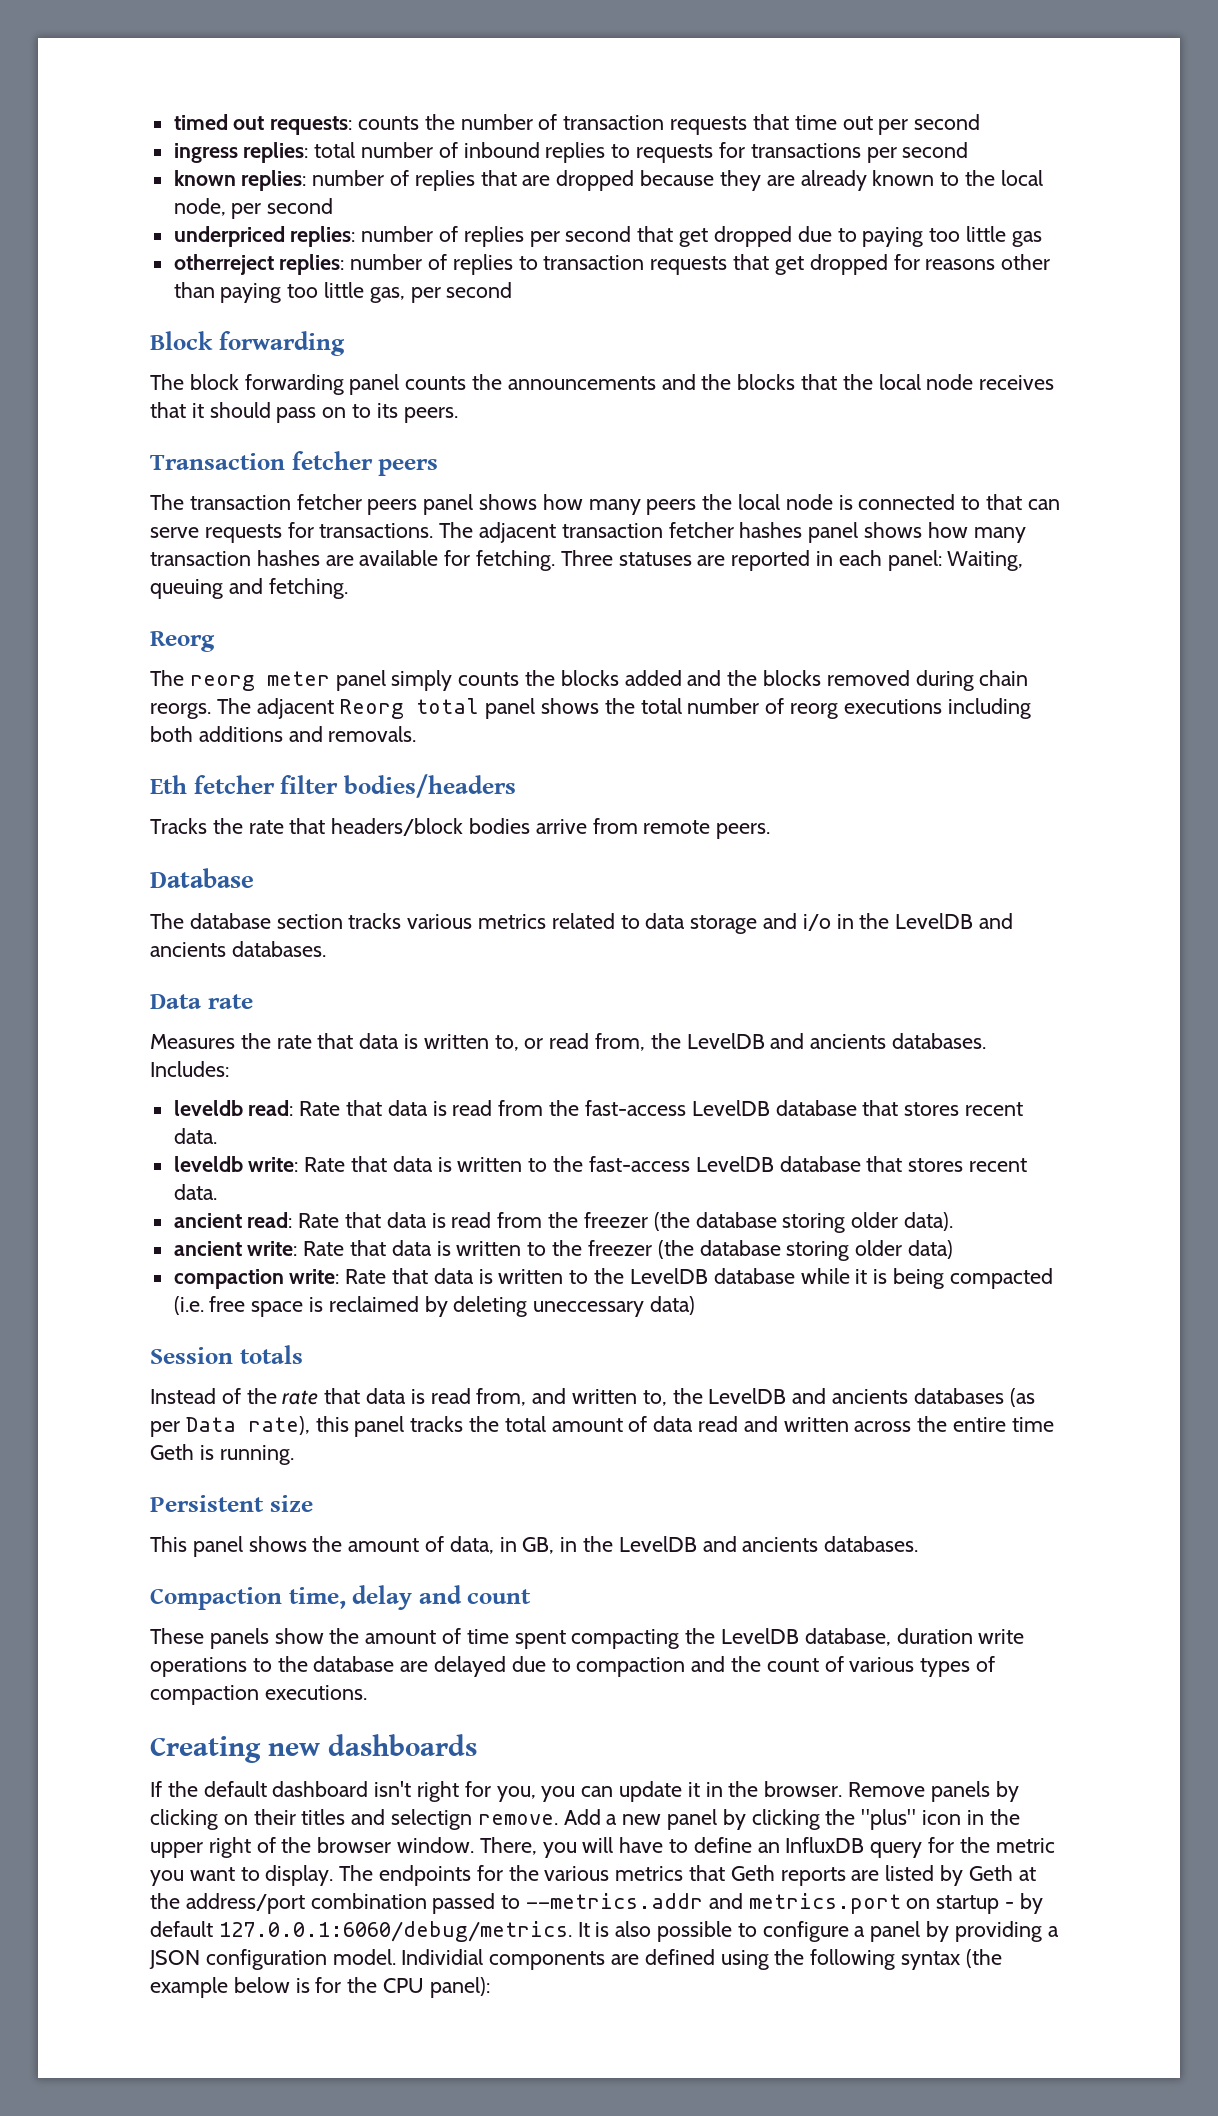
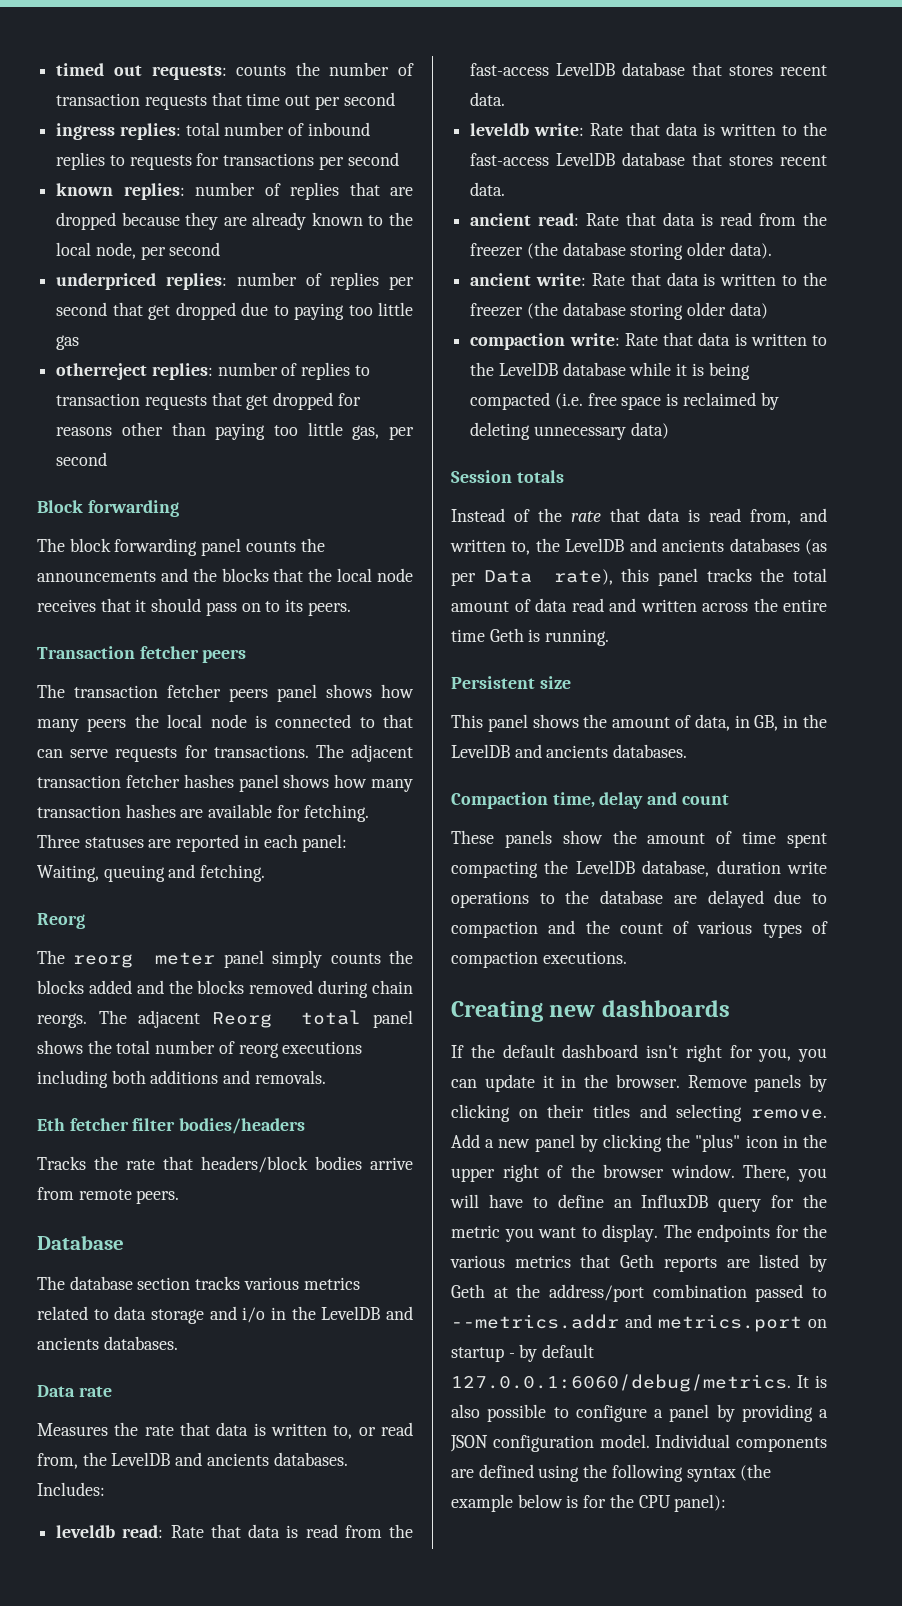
- compaction write: Rate that data is written to the LevelDB database while it is being compacted (i.e. free space is reclaimed by deleting uneccessary data)
+ compaction write: Rate that data is written to the LevelDB database while it is being compacted (i.e. free space is reclaimed by deleting unnecessary data)
- Remove panels by clicking on their titles and selectign remove.
+ Remove panels by clicking on their titles and selecting remove.
- Individial components are defined using the following syntax (the example below is for the CPU panel):
+ Individual components are defined using the following syntax (the example below is for the CPU panel):

